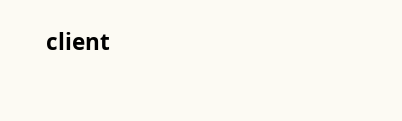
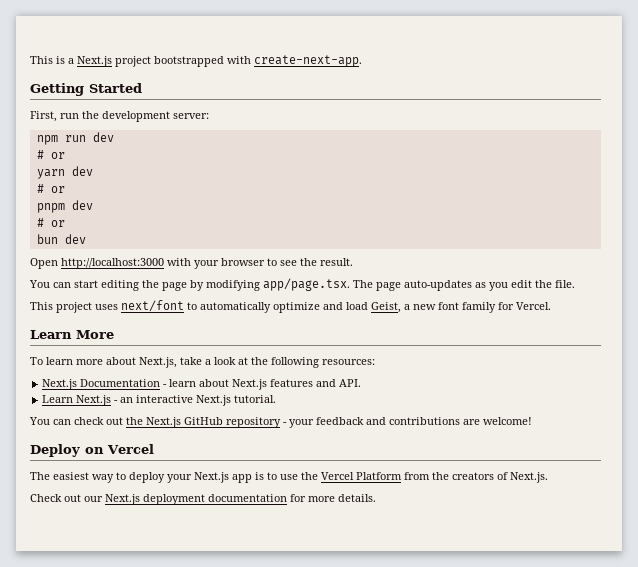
- client
+ This is a Next.js project bootstrapped with create-next-app.
+ Getting Started
+ First, run the development server:
+ npm run dev
+ # or
+ yarn dev
+ # or
+ pnpm dev
+ # or
+ bun dev
+ Open http://localhost:3000 with your browser to see the result.
+ You can start editing the page by modifying app/page.tsx. The page auto-updates as you edit the file.
+ This project uses next/font to automatically optimize and load Geist, a new font family for Vercel.
+ Learn More
+ To learn more about Next.js, take a look at the following resources:
+ Next.js Documentation - learn about Next.js features and API.
+ Learn Next.js - an interactive Next.js tutorial.
+ You can check out the Next.js GitHub repository - your feedback and contributions are welcome!
+ Deploy on Vercel
+ The easiest way to deploy your Next.js app is to use the Vercel Platform from the creators of Next.js.
+ Check out our Next.js deployment documentation for more details.

